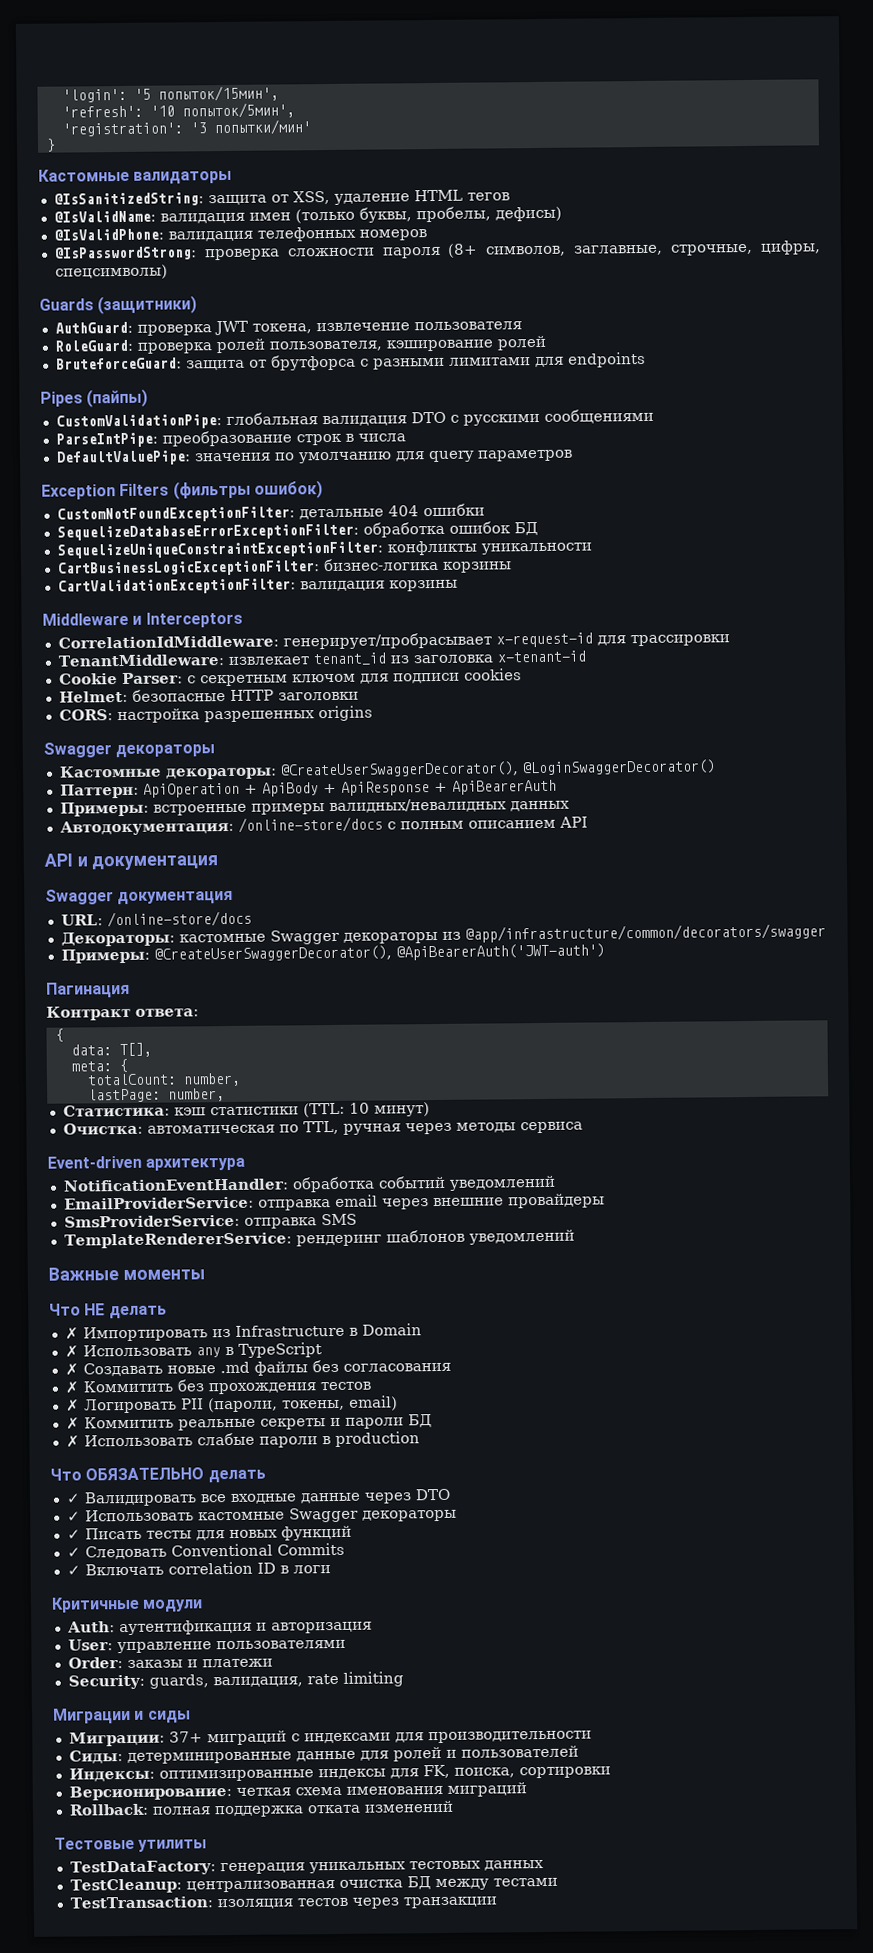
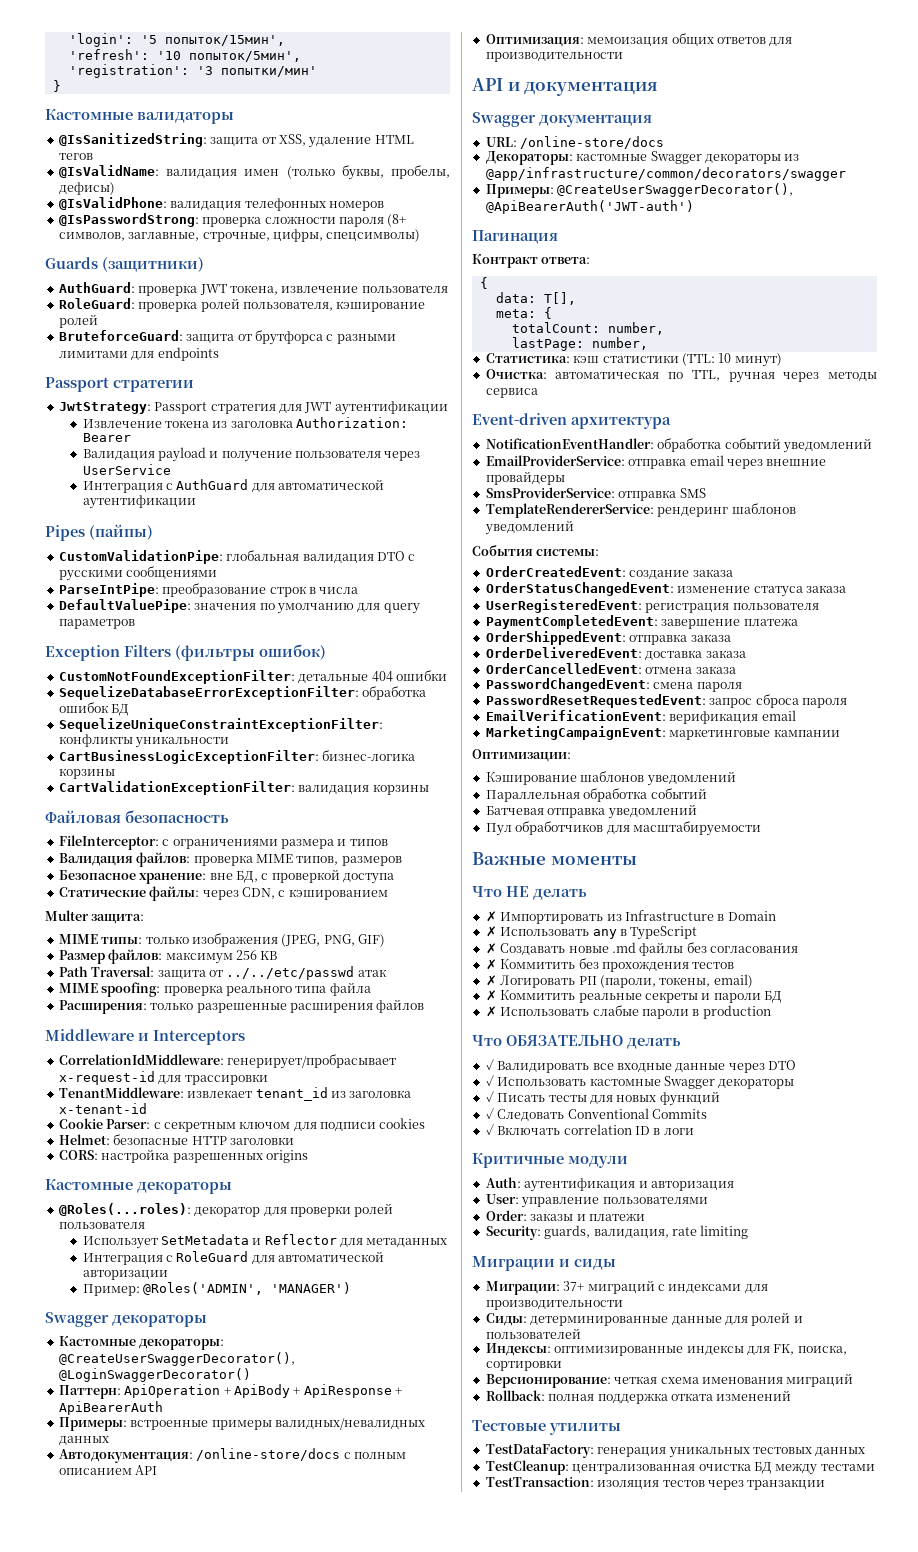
+ Passport стратегии
+ JwtStrategy: Passport стратегия для JWT аутентификации
+ Извлечение токена из заголовка Authorization: Bearer
+ Валидация payload и получение пользователя через UserService
+ Интеграция с AuthGuard для автоматической аутентификации
+ Файловая безопасность
+ FileInterceptor: с ограничениями размера и типов
+ Валидация файлов: проверка MIME типов, размеров
+ Безопасное хранение: вне БД, с проверкой доступа
+ Статические файлы: через CDN, с кэшированием
+ Multer защита:
+ MIME типы: только изображения (JPEG, PNG, GIF)
+ Размер файлов: максимум 256 KB
+ Path Traversal: защита от ../../etc/passwd атак
+ MIME spoofing: проверка реального типа файла
+ Расширения: только разрешенные расширения файлов
+ Кастомные декораторы
+ @Roles(...roles): декоратор для проверки ролей пользователя
+ Использует SetMetadata и Reflector для метаданных
+ Интеграция с RoleGuard для автоматической авторизации
+ Пример: @Roles('ADMIN', 'MANAGER')
+ Оптимизация: мемоизация общих ответов для производительности
+ События системы:
+ OrderCreatedEvent: создание заказа
+ OrderStatusChangedEvent: изменение статуса заказа
+ UserRegisteredEvent: регистрация пользователя
+ PaymentCompletedEvent: завершение платежа
+ OrderShippedEvent: отправка заказа
+ OrderDeliveredEvent: доставка заказа
+ OrderCancelledEvent: отмена заказа
+ PasswordChangedEvent: смена пароля
+ PasswordResetRequestedEvent: запрос сброса пароля
+ EmailVerificationEvent: верификация email
+ MarketingCampaignEvent: маркетинговые кампании
+ Оптимизации:
+ Кэширование шаблонов уведомлений
+ Параллельная обработка событий
+ Батчевая отправка уведомлений
+ Пул обработчиков для масштабируемости

